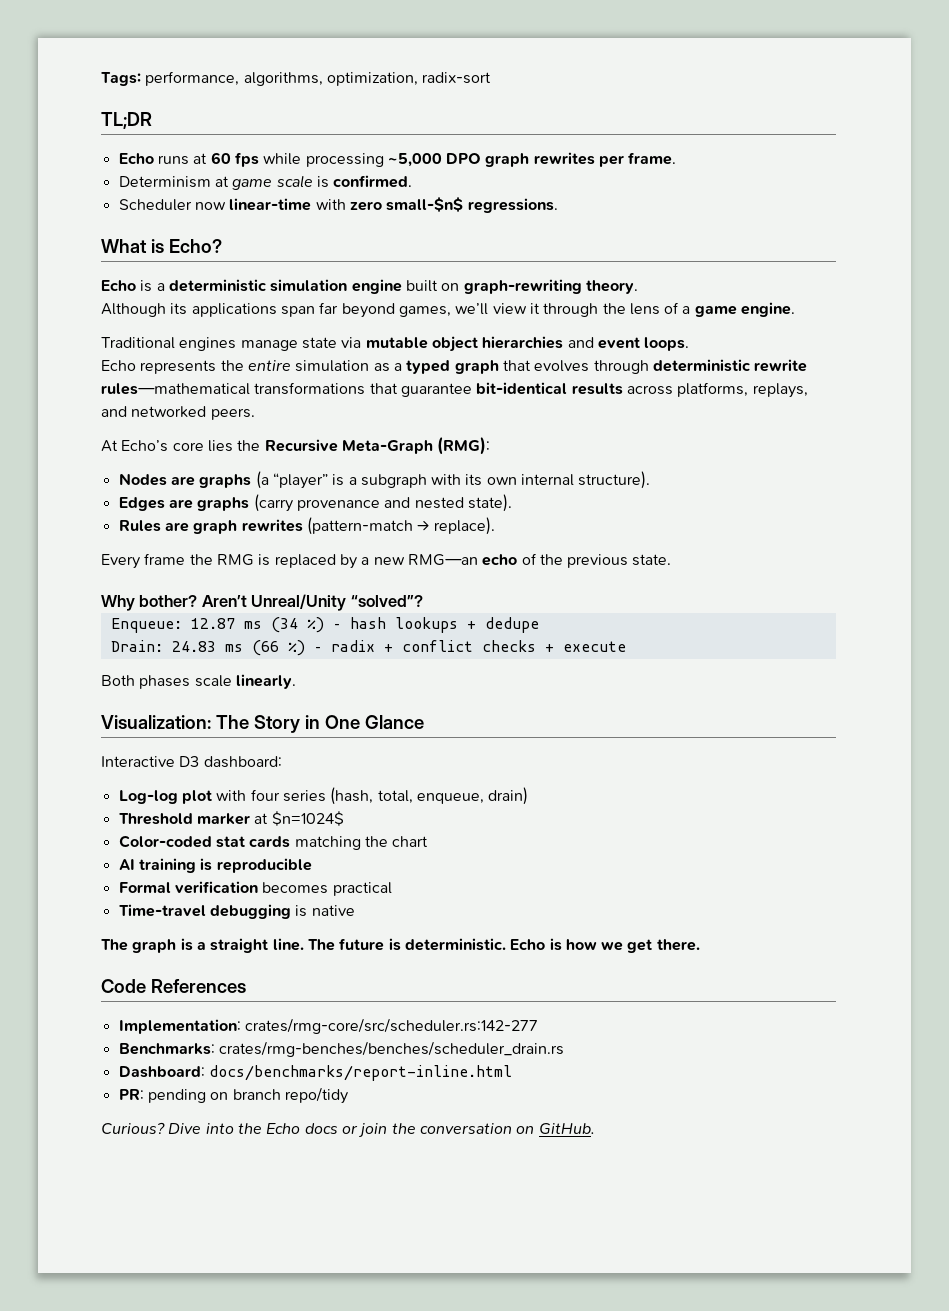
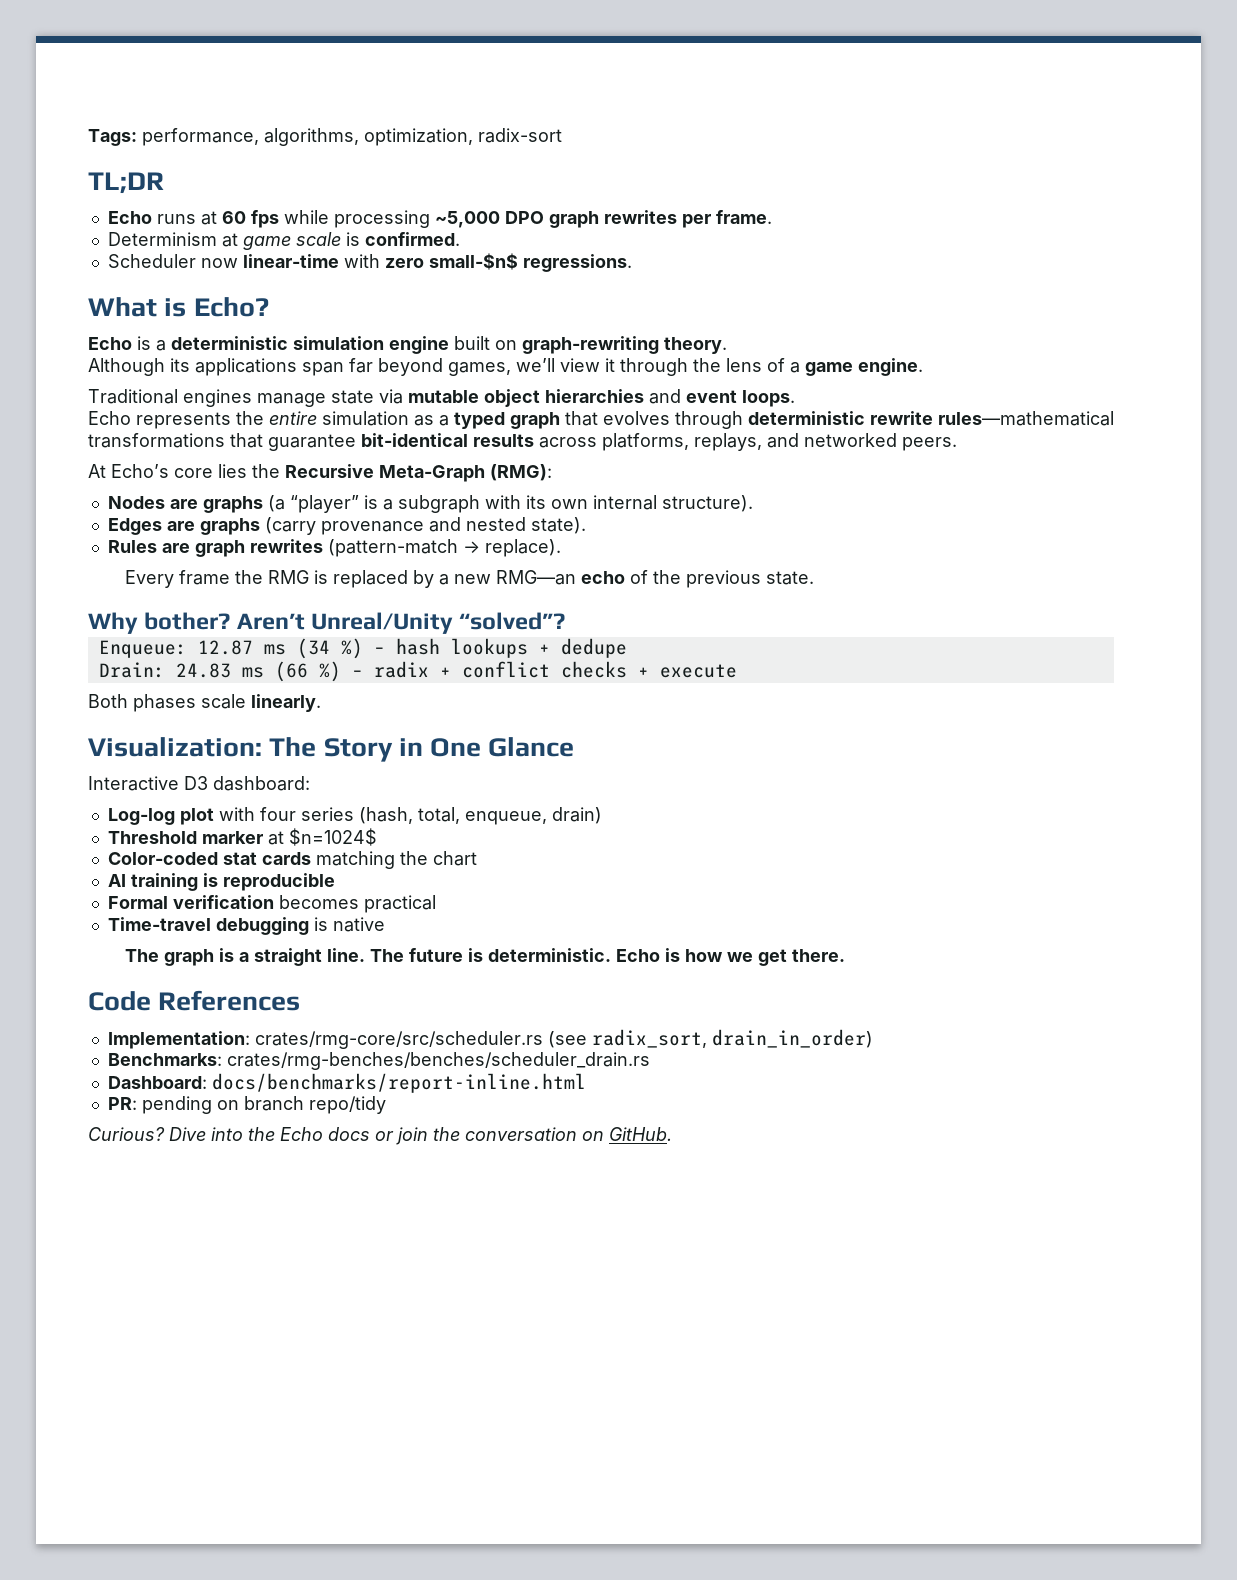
- Implementation: crates/rmg-core/src/scheduler.rs:142-277
+ Implementation: crates/rmg-core/src/scheduler.rs (see radix_sort, drain_in_order)

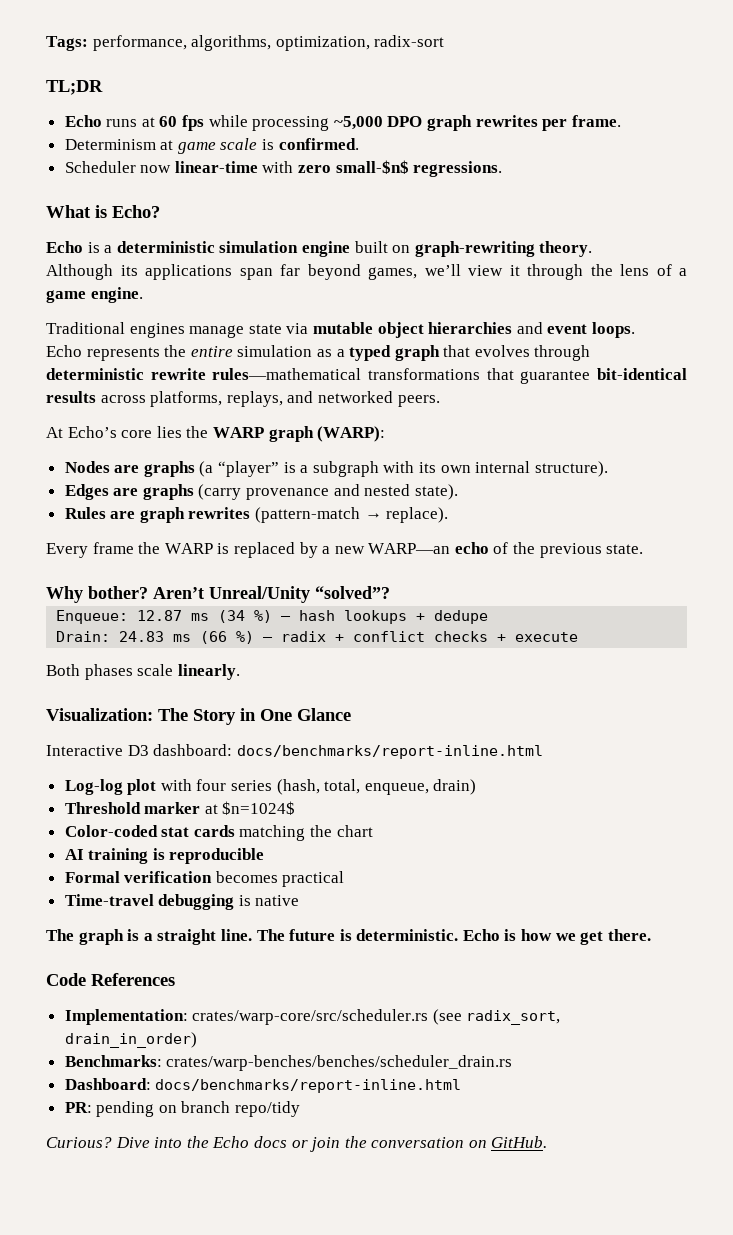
- At Echo’s core lies the Recursive Meta-Graph (RMG):
+ At Echo’s core lies the WARP graph (WARP):
- Every frame the RMG is replaced by a new RMG—an echo of the previous state.
+ Every frame the WARP is replaced by a new WARP—an echo of the previous state.
- Interactive D3 dashboard:
+ Interactive D3 dashboard: docs/benchmarks/report-inline.html
- Implementation: crates/rmg-core/src/scheduler.rs (see radix_sort, drain_in_order)
+ Implementation: crates/warp-core/src/scheduler.rs (see radix_sort, drain_in_order)
- Benchmarks: crates/rmg-benches/benches/scheduler_drain.rs
+ Benchmarks: crates/warp-benches/benches/scheduler_drain.rs

